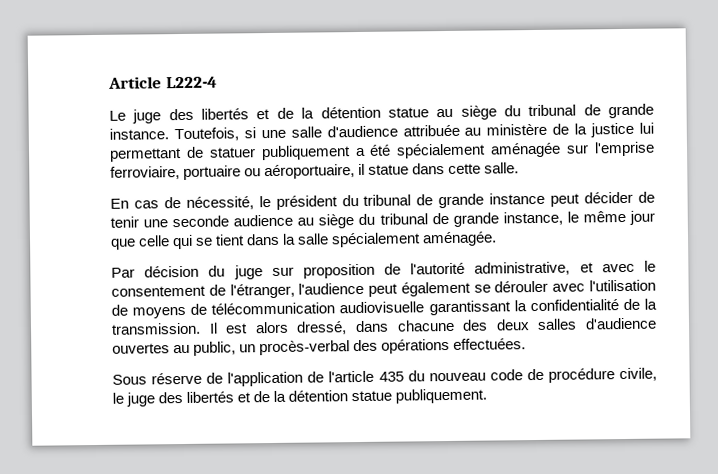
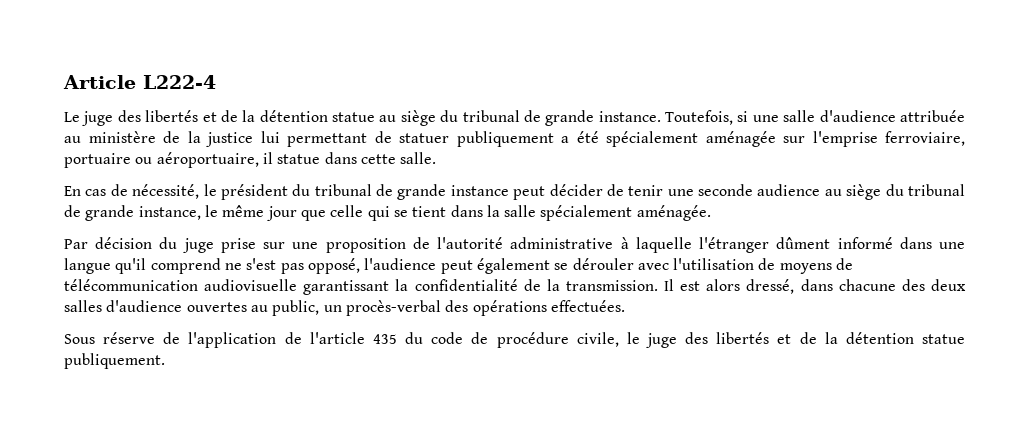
- Par décision du juge sur proposition de l'autorité administrative, et avec le consentement de l'étranger, l'audience peut également se dérouler avec l'utilisation de moyens de télécommunication audiovisuelle garantissant la confidentialité de la transmission.
+ Par décision du juge prise sur une proposition de l'autorité administrative à laquelle l'étranger dûment informé dans une langue qu'il comprend ne s'est pas opposé, l'audience peut également se dérouler avec l'utilisation de moyens de télécommunication audiovisuelle garantissant la confidentialité de la transmission.
- Sous réserve de l'application de l'article 435 du nouveau code de procédure civile, le juge des libertés et de la détention statue publiquement.
+ Sous réserve de l'application de l'article 435 du code de procédure civile, le juge des libertés et de la détention statue publiquement.

